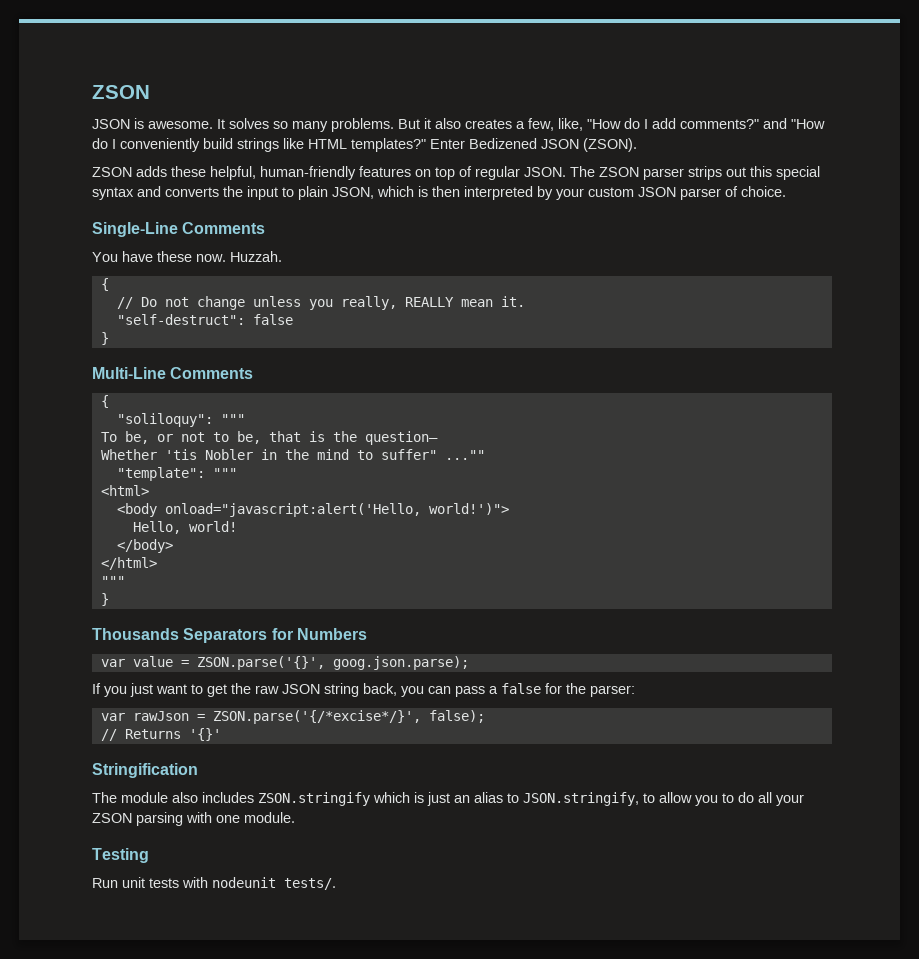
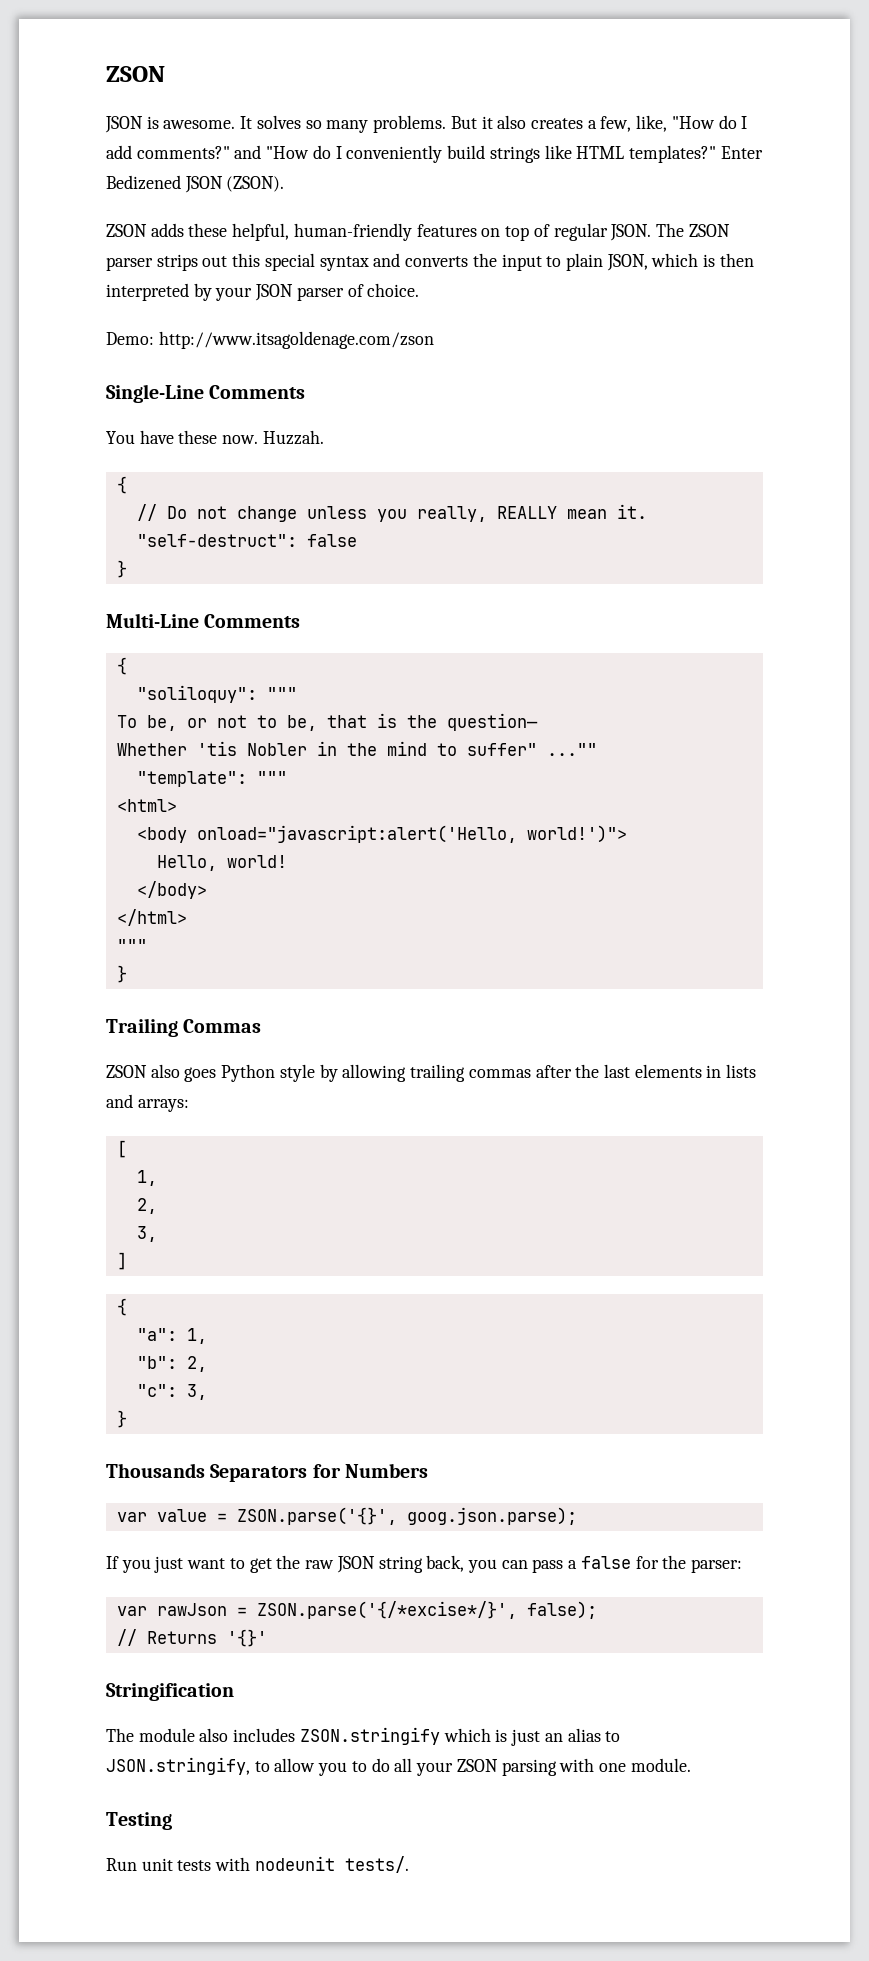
- The ZSON parser strips out this special syntax and converts the input to plain JSON, which is then interpreted by your custom JSON parser of choice.
+ The ZSON parser strips out this special syntax and converts the input to plain JSON, which is then interpreted by your JSON parser of choice.
+ Demo: http://www.itsagoldenage.com/zson
+ Trailing Commas
+ ZSON also goes Python style by allowing trailing commas after the last elements in lists and arrays:
+ [
+ 1,
+ 2,
+ 3,
+ ]
+ {
+ "a": 1,
+ "b": 2,
+ "c": 3,
+ }

